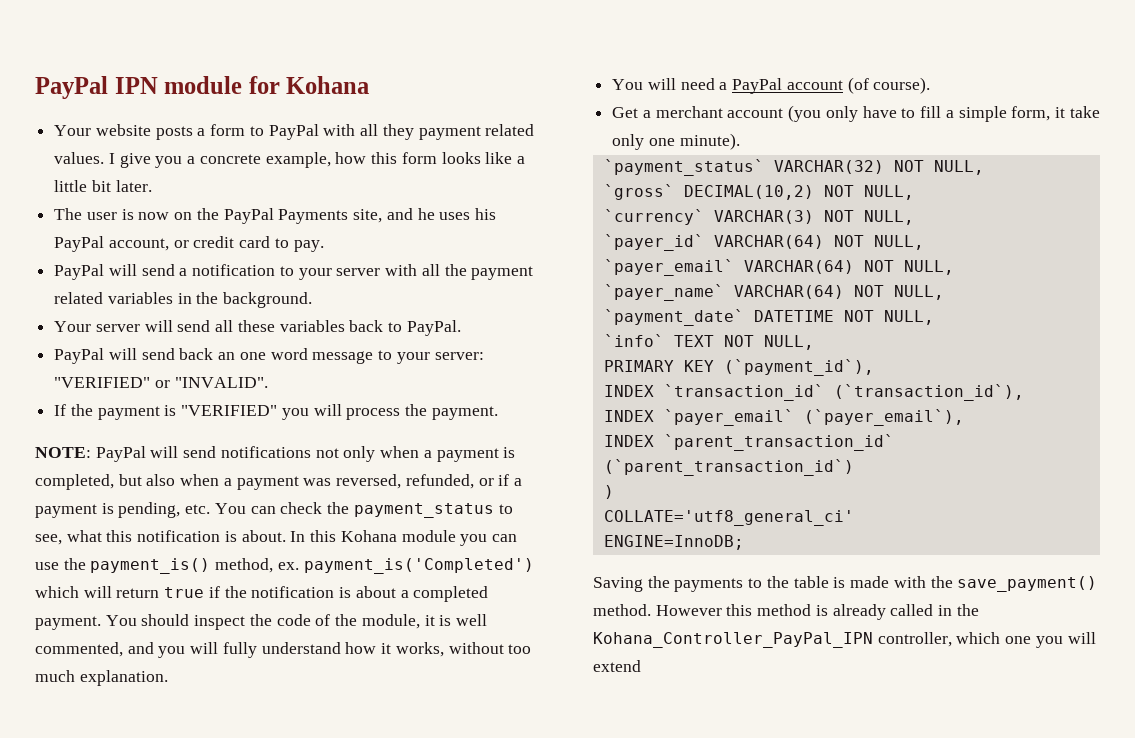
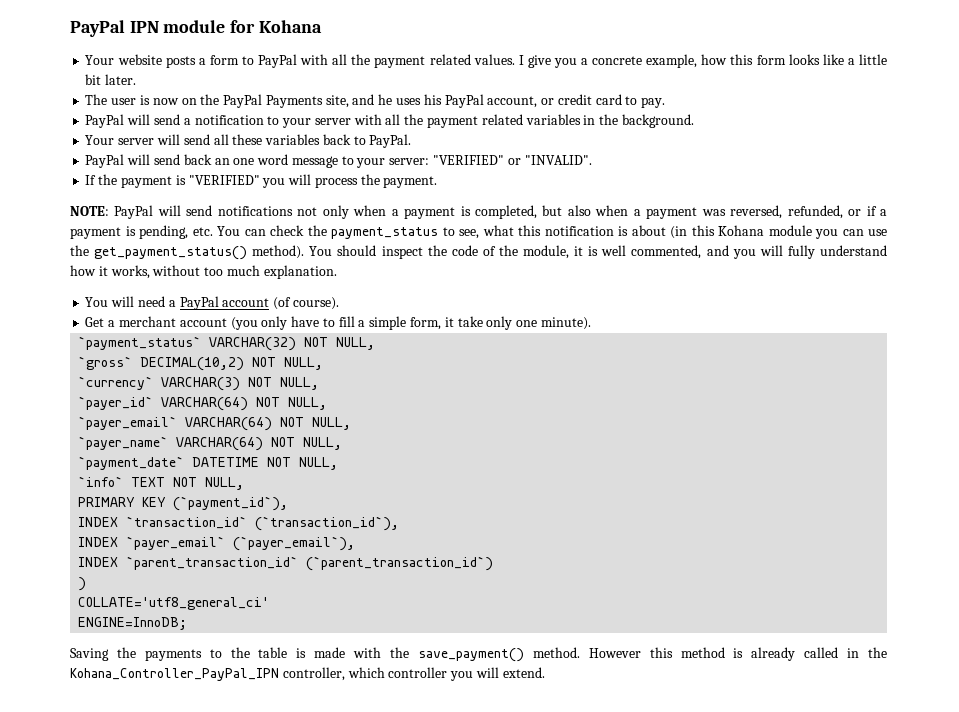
- Your website posts a form to PayPal with all they payment related values.
+ Your website posts a form to PayPal with all the payment related values.
- NOTE: PayPal will send notifications not only when a payment is completed, but also when a payment was reversed, refunded, or if a payment is pending, etc. You can check the payment_status to see, what this notification is about. In this Kohana module you can use the payment_is() method, ex. payment_is('Completed') which will return true if the notification is about a completed payment.
+ NOTE: PayPal will send notifications not only when a payment is completed, but also when a payment was reversed, refunded, or if a payment is pending, etc. You can check the payment_status to see, what this notification is about (in this Kohana module you can use the get_payment_status() method).
- However this method is already called in the Kohana_Controller_PayPal_IPN controller, which one you will extend
+ However this method is already called in the Kohana_Controller_PayPal_IPN controller, which controller you will extend.

